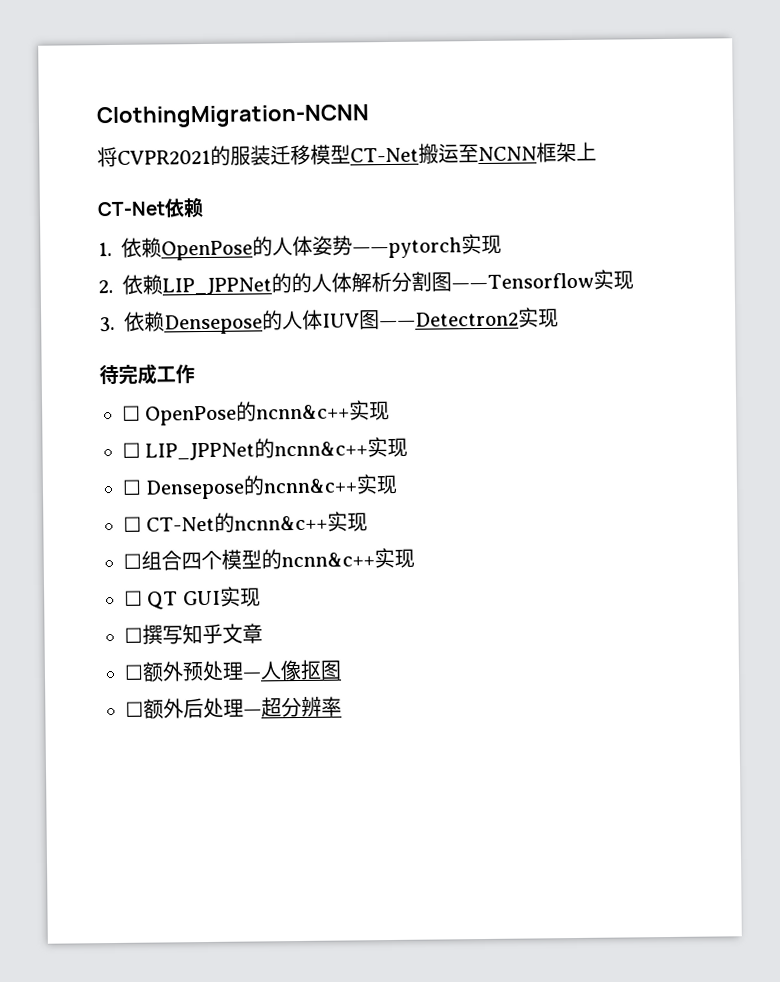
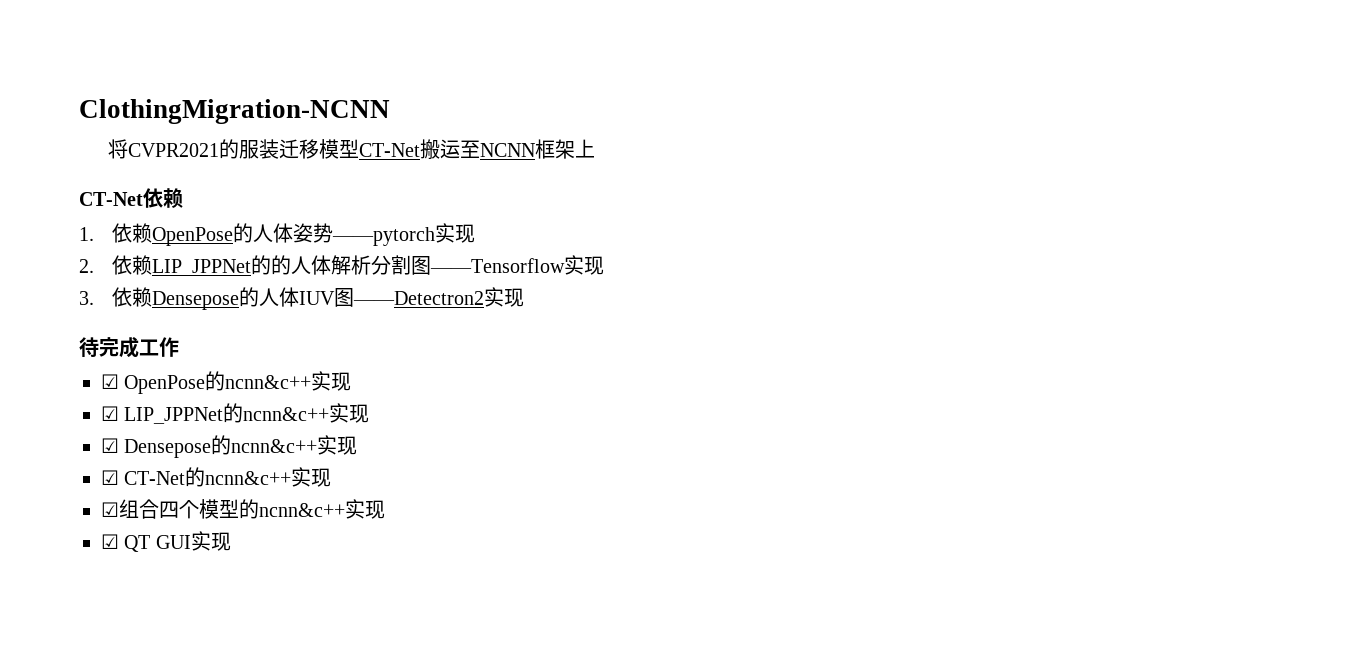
- ☐ OpenPose的ncnn&c++实现
+ ☑ OpenPose的ncnn&c++实现
- ☐ LIP_JPPNet的ncnn&c++实现
+ ☑ LIP_JPPNet的ncnn&c++实现
- ☐ Densepose的ncnn&c++实现
+ ☑ Densepose的ncnn&c++实现
- ☐ CT-Net的ncnn&c++实现
+ ☑ CT-Net的ncnn&c++实现
- ☐组合四个模型的ncnn&c++实现
+ ☑组合四个模型的ncnn&c++实现
- ☐ QT GUI实现
+ ☑ QT GUI实现
- ☐撰写知乎文章
- ☐额外预处理—人像抠图
- ☐额外后处理—超分辨率

